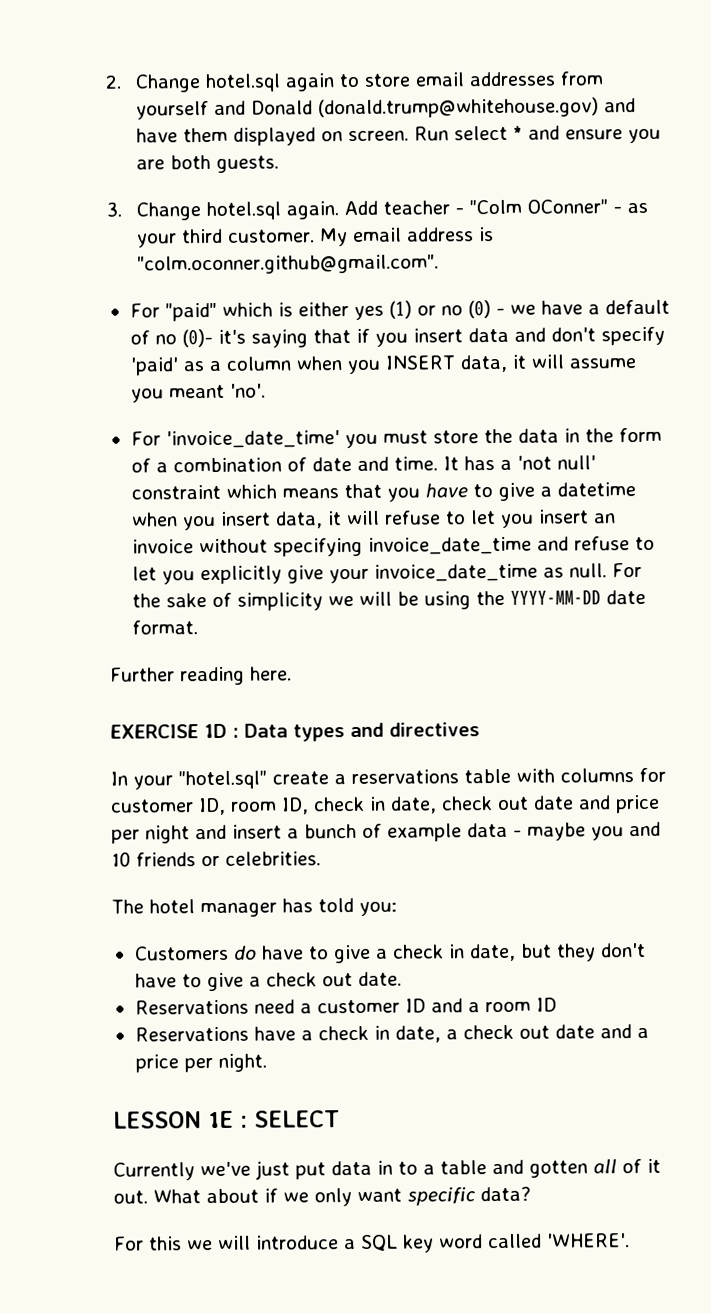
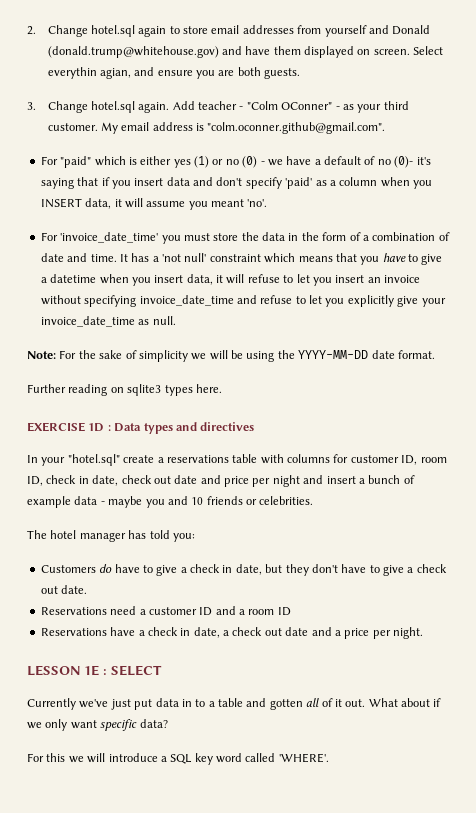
- Run select * and ensure you are both guests.
+ Select everythin agian, and ensure you are both guests.
- It has a 'not null' constraint which means that you have to give a datetime when you insert data, it will refuse to let you insert an invoice without specifying invoice_date_time and refuse to let you explicitly give your invoice_date_time as null. For the sake of simplicity we will be using the YYYY-MM-DD date format.
+ It has a 'not null' constraint which means that you have to give a datetime when you insert data, it will refuse to let you insert an invoice without specifying invoice_date_time and refuse to let you explicitly give your invoice_date_time as null.
+ Note: For the sake of simplicity we will be using the YYYY-MM-DD date format.
- Further reading here.
+ Further reading on sqlite3 types here.

